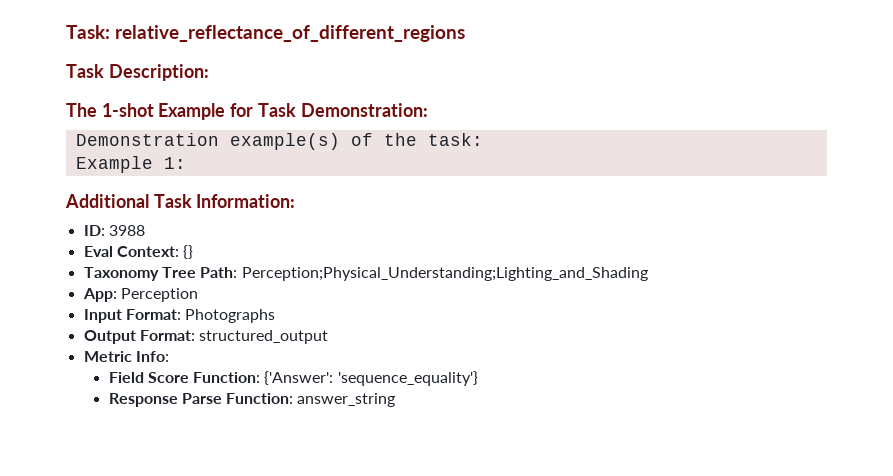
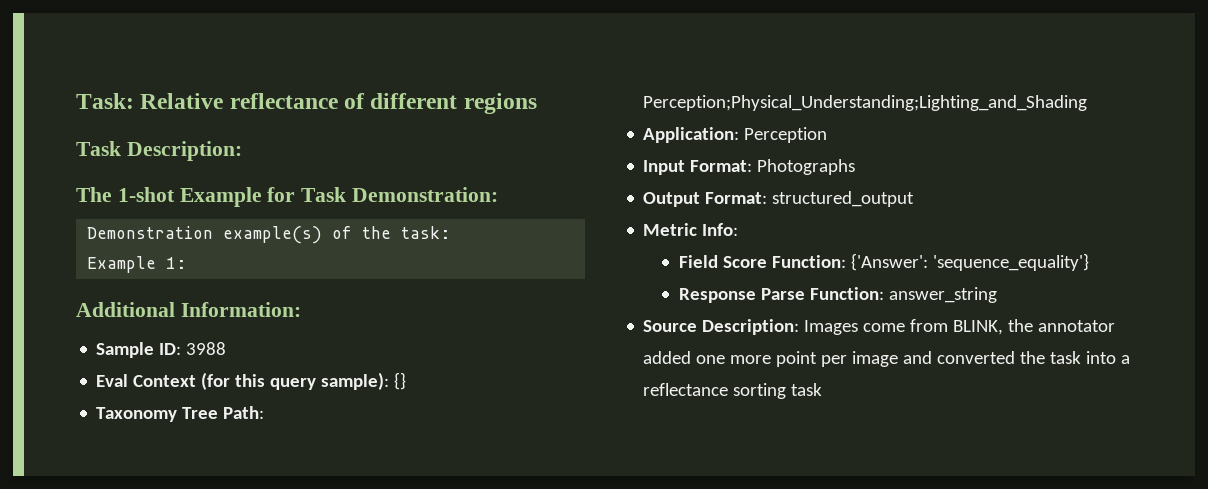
- Task: relative_reflectance_of_different_regions
+ Task: Relative reflectance of different regions
- Additional Task Information:
+ Additional Information:
- ID: 3988
+ Sample ID: 3988
- Eval Context: {}
+ Eval Context (for this query sample): {}
- App: Perception
+ Application: Perception
+ Source Description: Images come from BLINK, the annotator added one more point per image and converted the task into a reflectance sorting task

